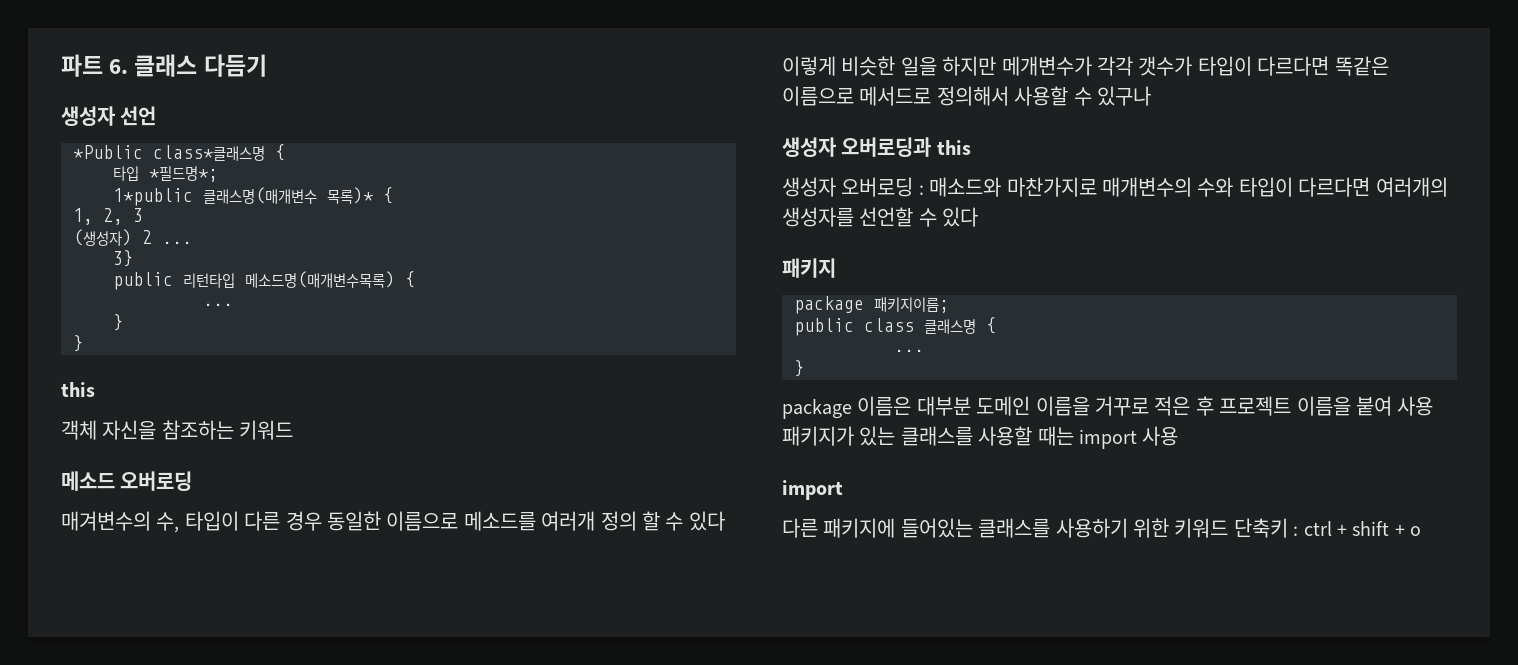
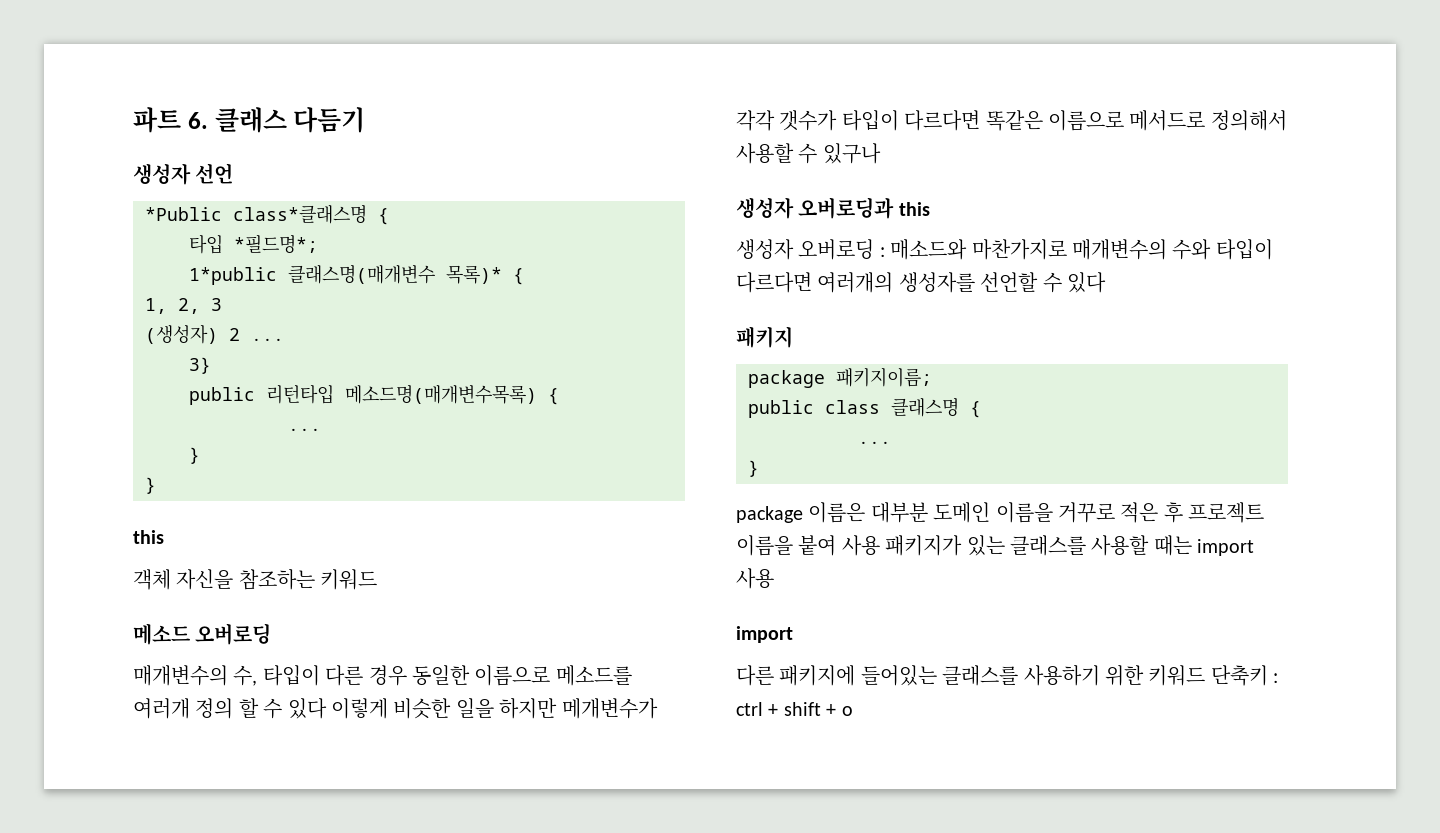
- 매겨변수의 수, 타입이 다른 경우 동일한 이름으로 메소드를 여러개 정의 할 수 있다 이렇게 비슷한 일을 하지만 메개변수가 각각 갯수가 타입이 다르다면 똑같은 이름으로 메서드로 정의해서 사용할 수 있구나
+ 매개변수의 수, 타입이 다른 경우 동일한 이름으로 메소드를 여러개 정의 할 수 있다 이렇게 비슷한 일을 하지만 메개변수가 각각 갯수가 타입이 다르다면 똑같은 이름으로 메서드로 정의해서 사용할 수 있구나

